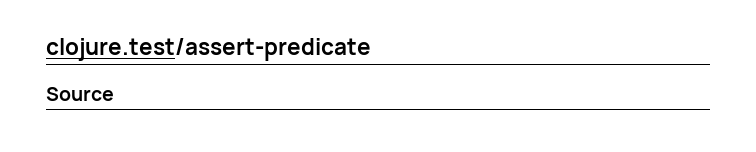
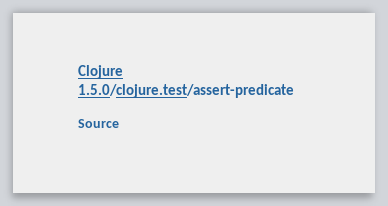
- clojure.test/assert-predicate
+ Clojure 1.5.0/clojure.test/assert-predicate

